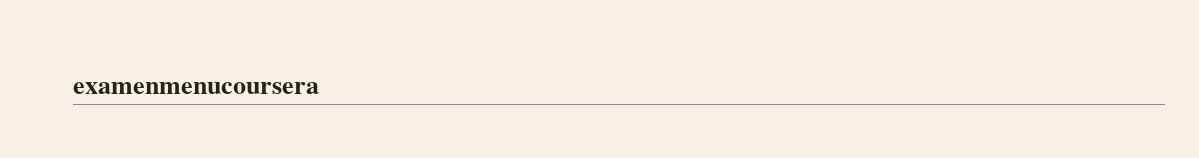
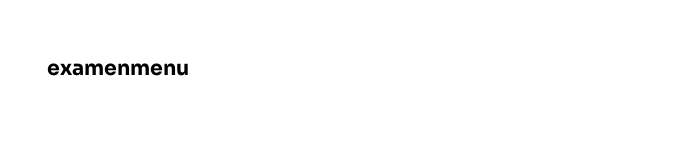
- examenmenucoursera
+ examenmenu

